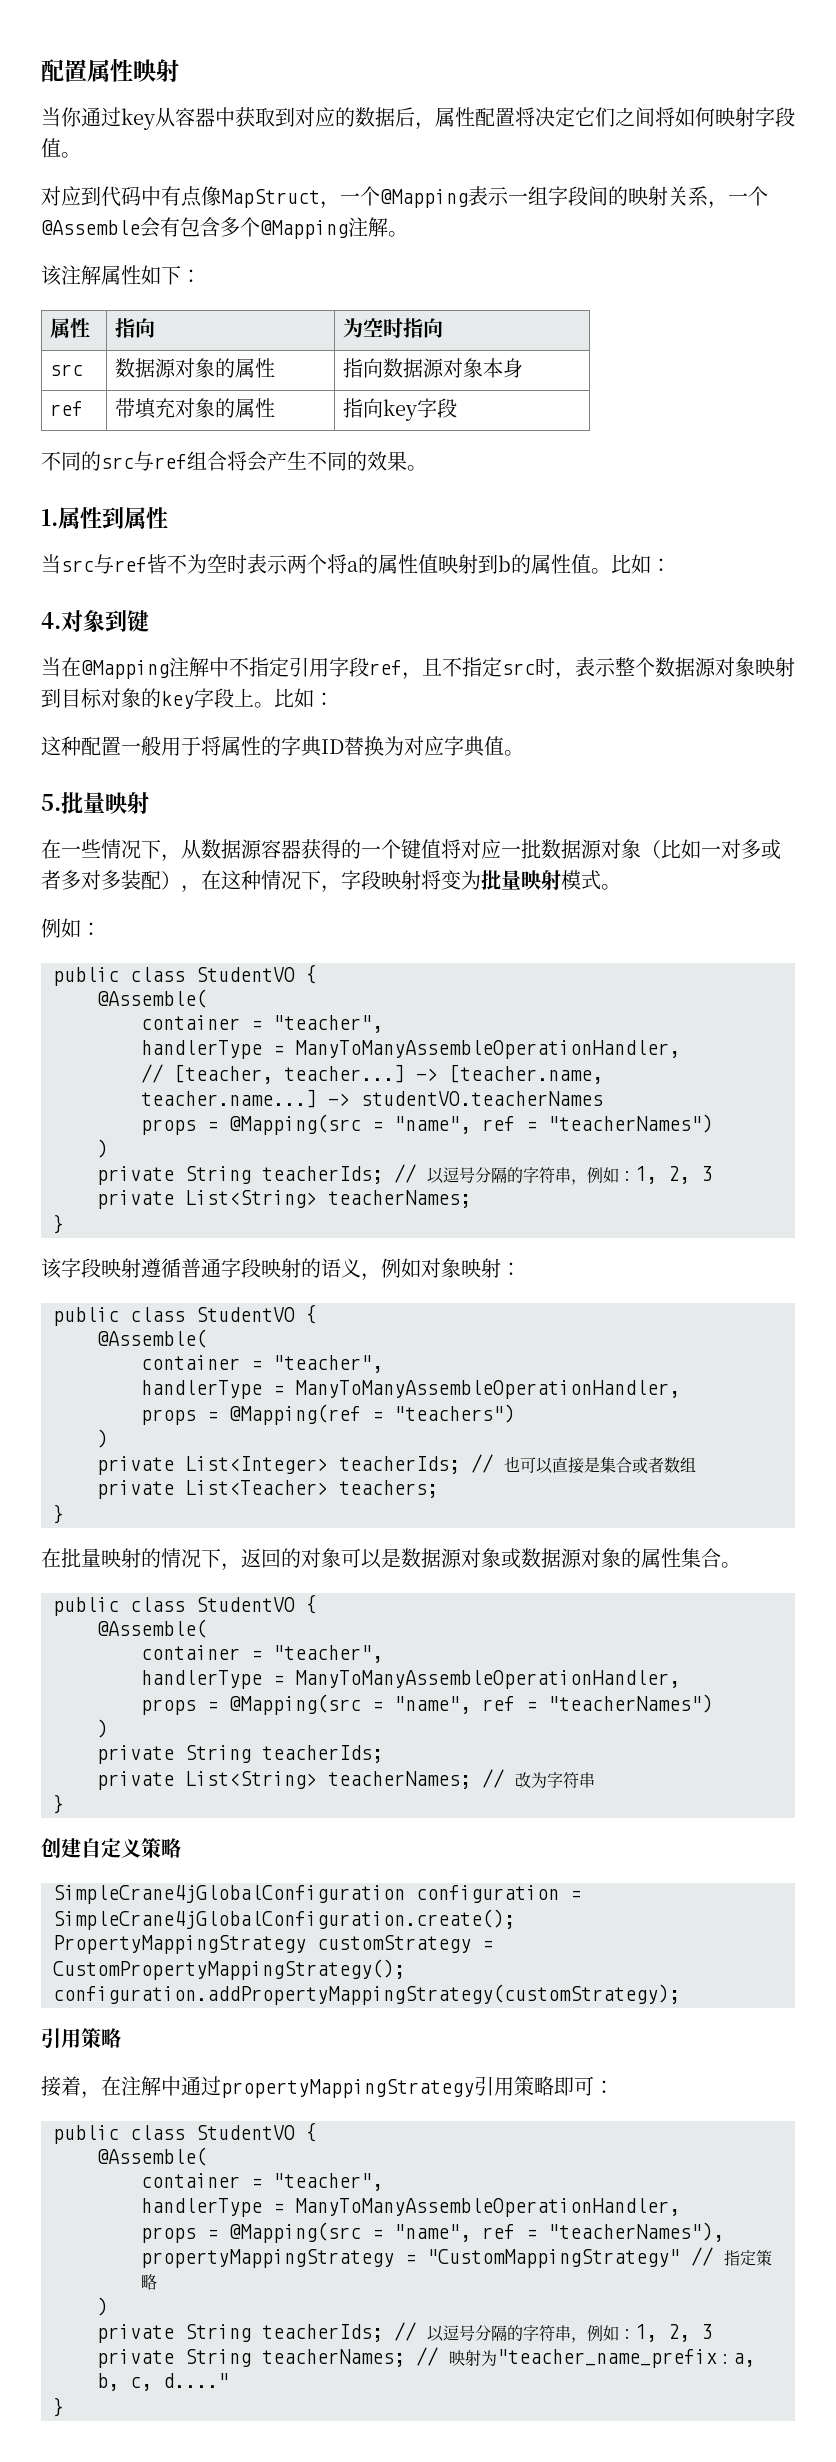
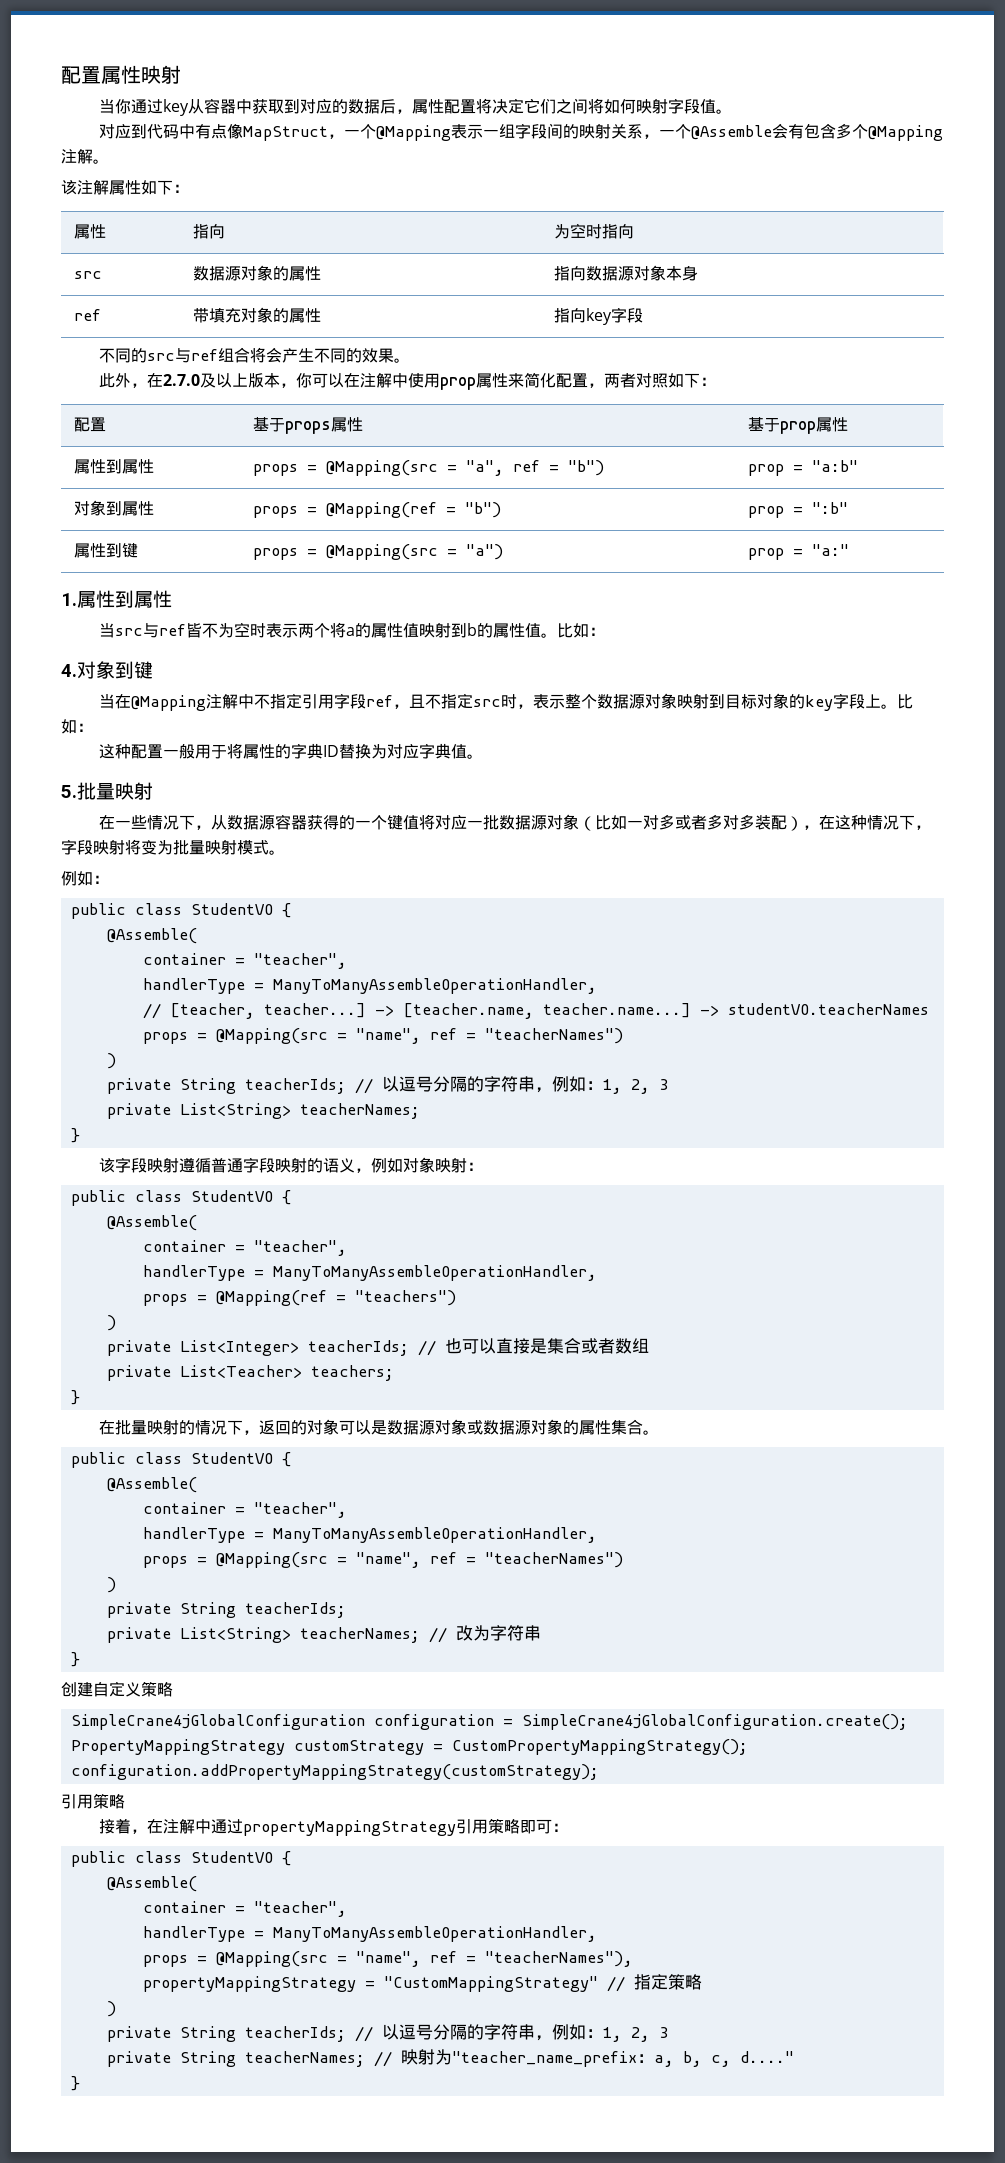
+ 此外，在2.7.0及以上版本，你可以在注解中使用prop属性来简化配置，两者对照如下：
+ 配置 | 基于props属性 | 基于prop属性
+ 属性到属性 | props = @Mapping(src = "a", ref = "b") | prop = "a:b"
+ 对象到属性 | props = @Mapping(ref = "b") | prop = ":b"
+ 属性到键 | props = @Mapping(src = "a") | prop = "a:"

